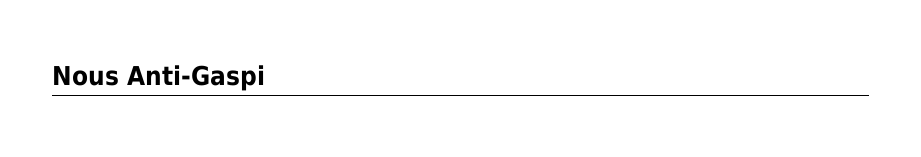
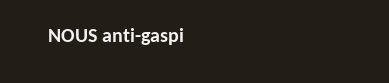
- Nous Anti-Gaspi
+ NOUS anti-gaspi

